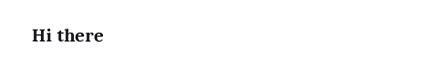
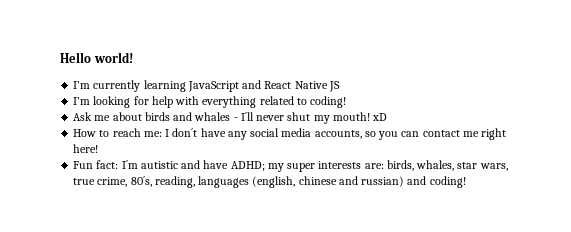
- Hi there
+ Hello world!
+ I’m currently learning JavaScript and React Native JS
+ I’m looking for help with everything related to coding!
+ Ask me about birds and whales - I´ll never shut my mouth! xD
+ How to reach me: I don´t have any social media accounts, so you can contact me right here!
+ Fun fact: I´m autistic and have ADHD; my super interests are: birds, whales, star wars, true crime, 80´s, reading, languages (english, chinese and russian) and coding!

